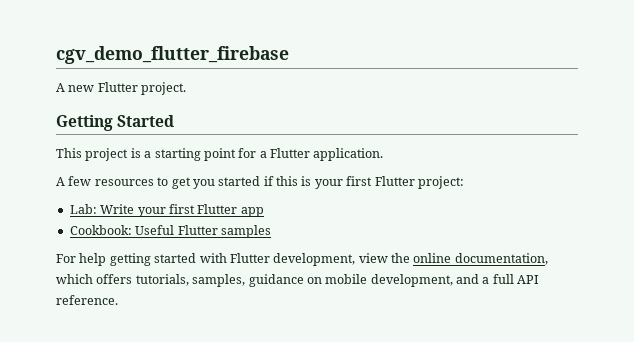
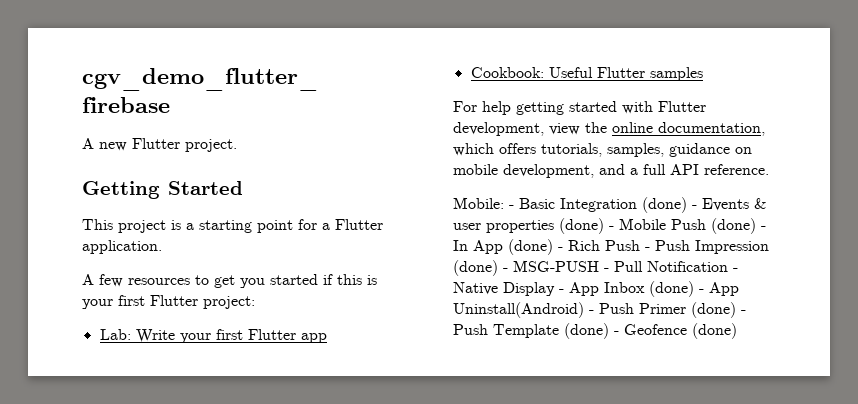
+ Mobile: - Basic Integration (done) - Events & user properties (done) - Mobile Push (done) - In App (done) - Rich Push - Push Impression (done) - MSG-PUSH - Pull Notification - Native Display - App Inbox (done) - App Uninstall(Android) - Push Primer (done) - Push Template (done) - Geofence (done)

